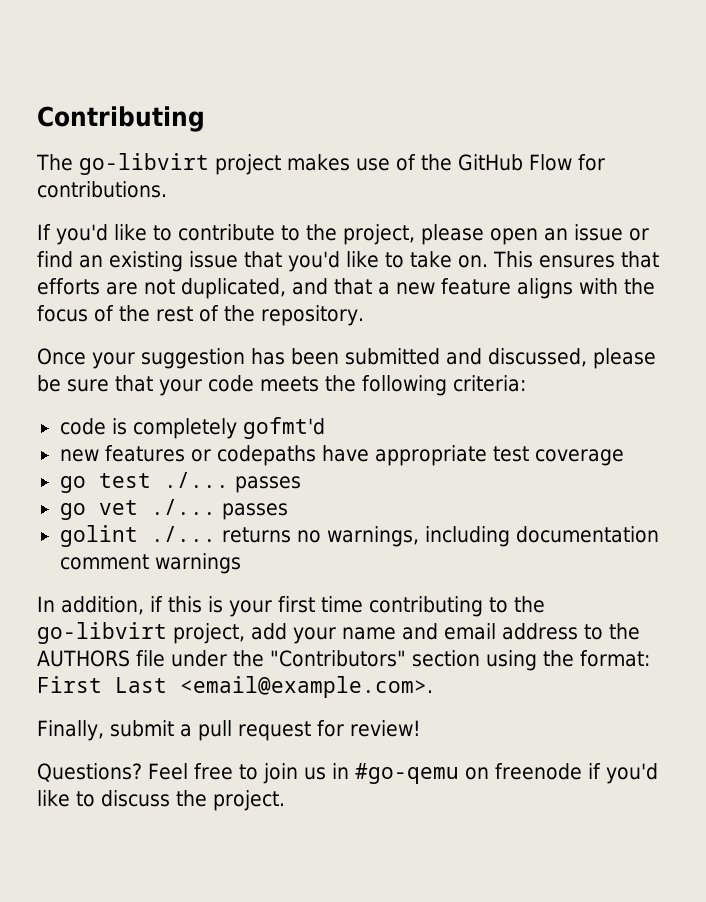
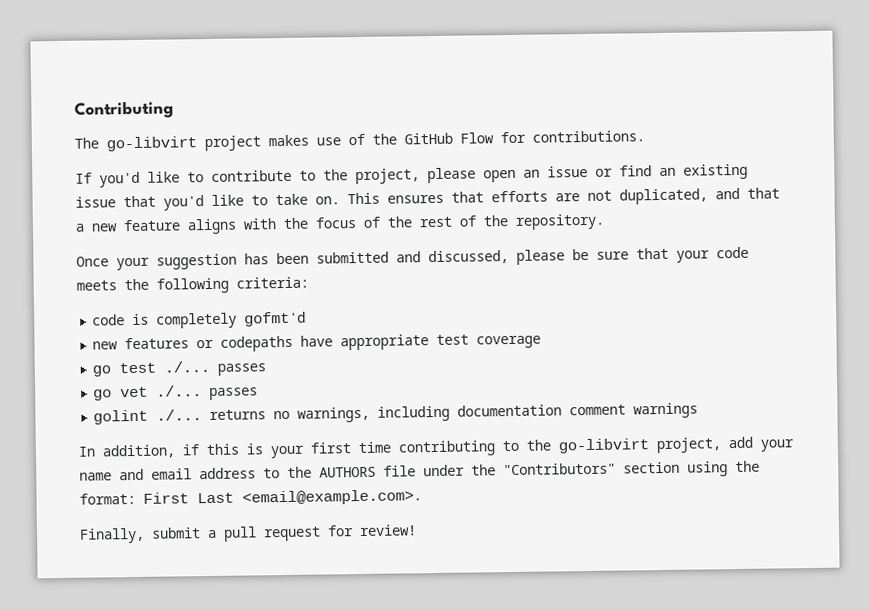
- Questions? Feel free to join us in #go-qemu on freenode if you'd like to discuss the project.

